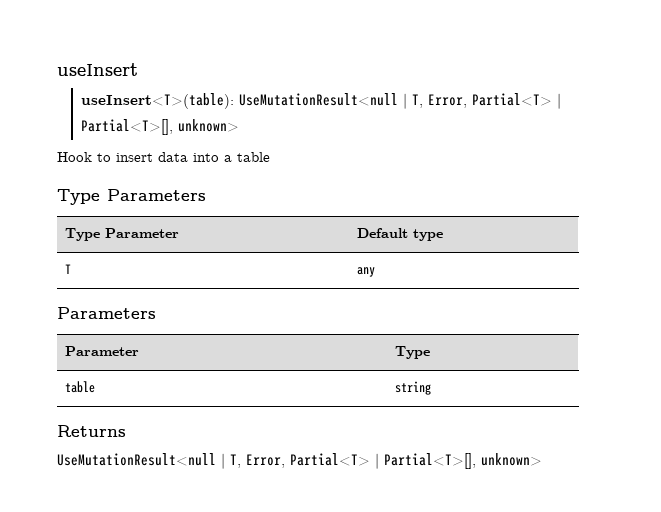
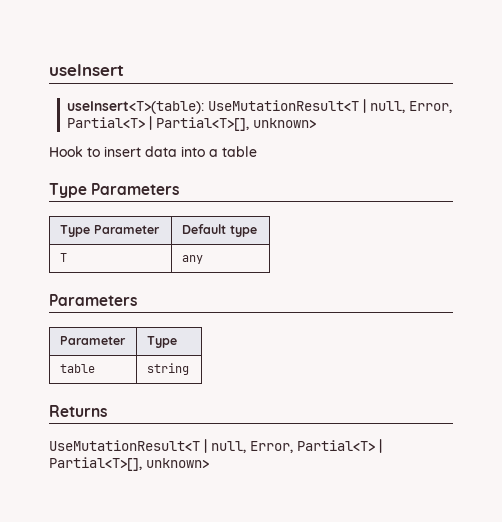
- useInsert<T>(table): UseMutationResult<null | T, Error, Partial<T> | Partial<T>[], unknown>
+ useInsert<T>(table): UseMutationResult<T | null, Error, Partial<T> | Partial<T>[], unknown>
  Returns
- UseMutationResult<null | T, Error, Partial<T> | Partial<T>[], unknown>
+ UseMutationResult<T | null, Error, Partial<T> | Partial<T>[], unknown>

